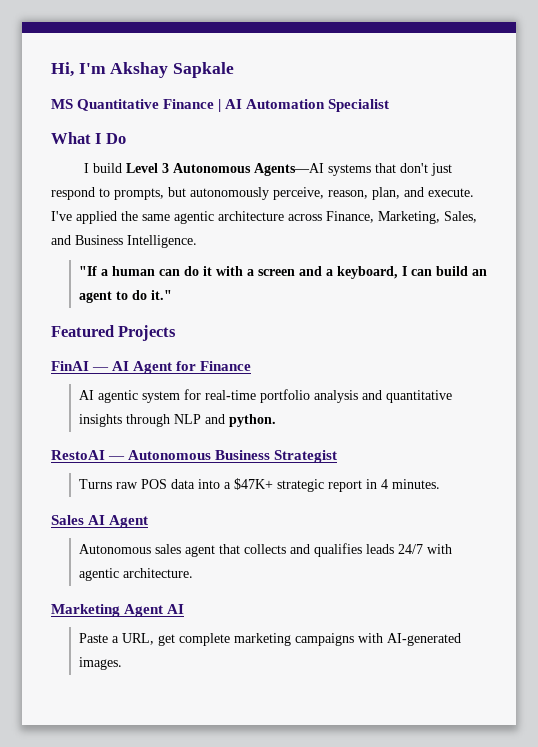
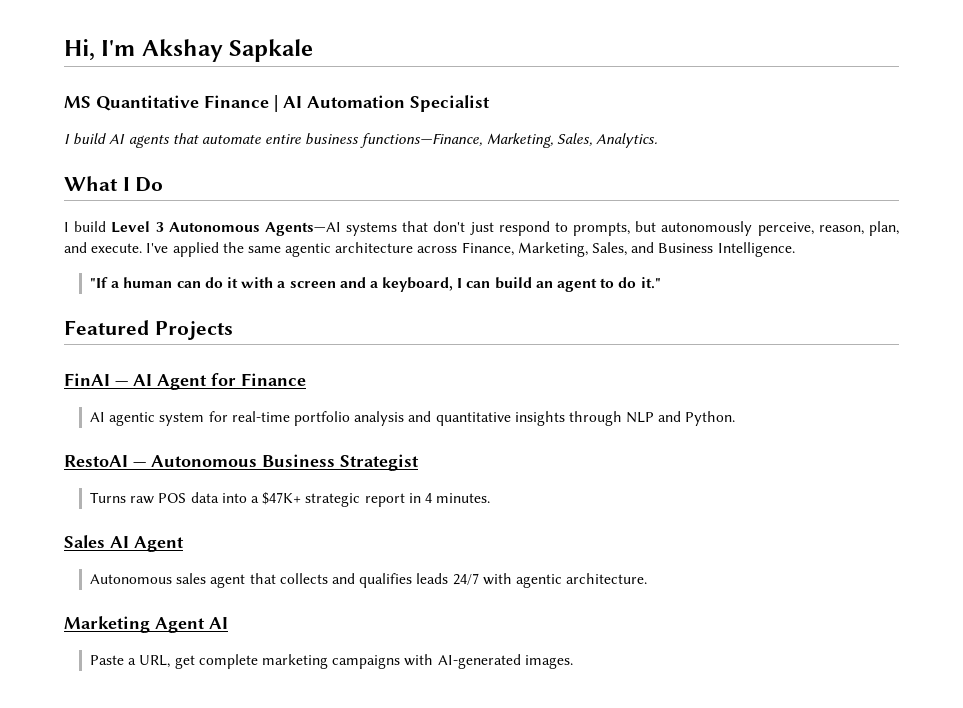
+ I build AI agents that automate entire business functions—Finance, Marketing, Sales, Analytics.
- AI agentic system for real-time portfolio analysis and quantitative insights through NLP and python.
+ AI agentic system for real-time portfolio analysis and quantitative insights through NLP and Python.

